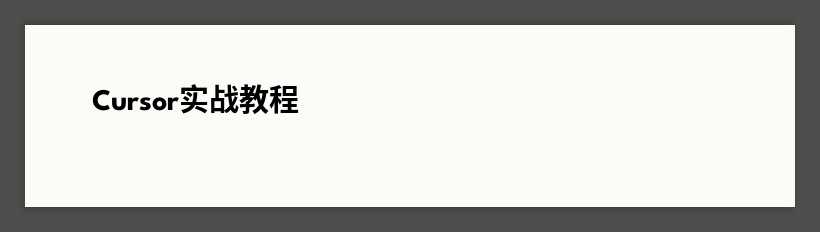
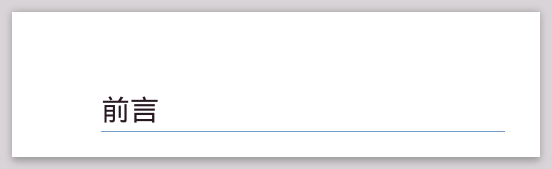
- Cursor实战教程
+ 前言

